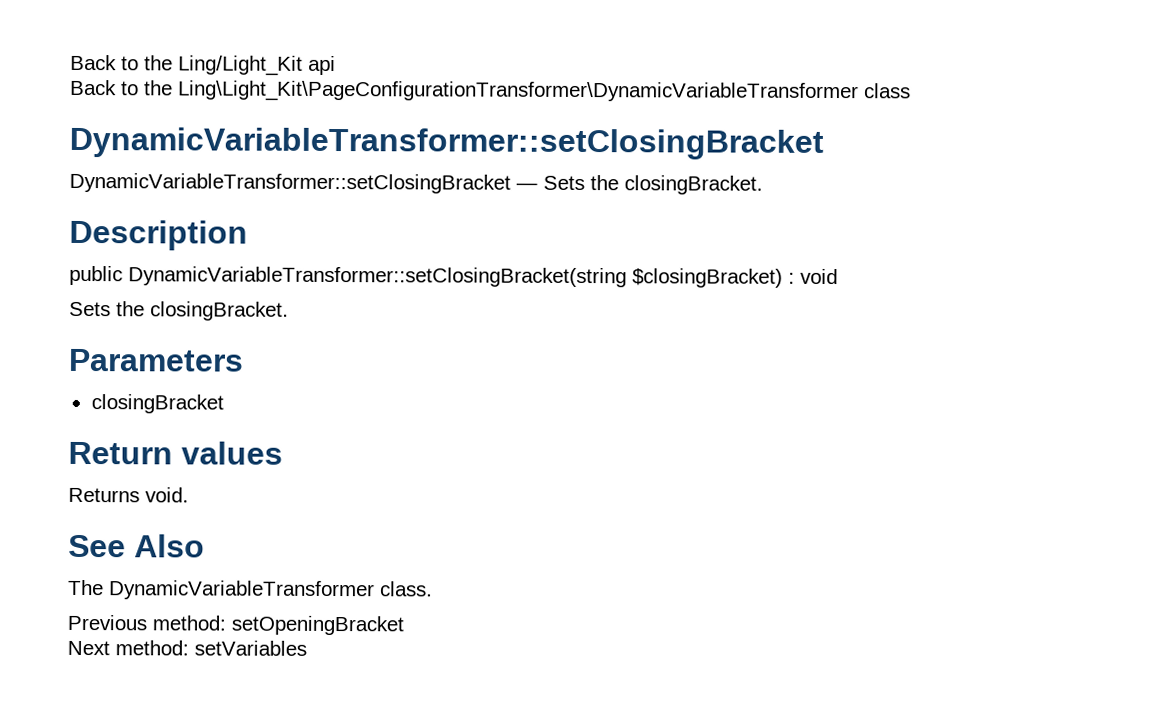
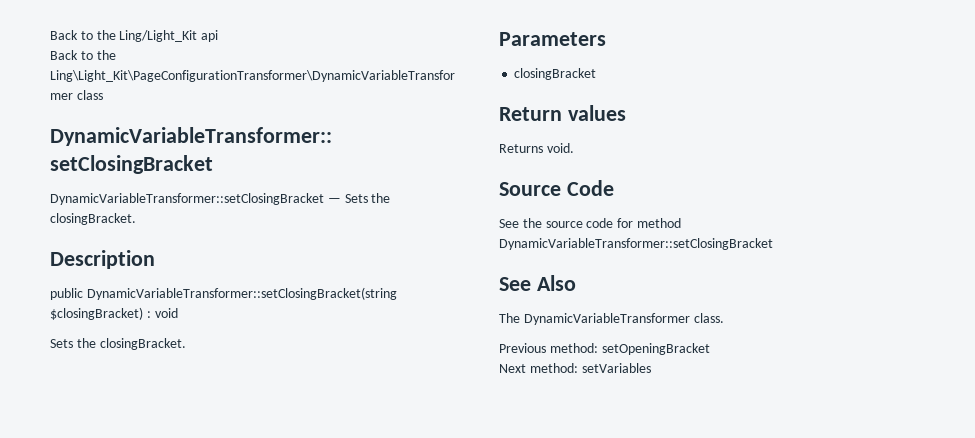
+ Source Code
+ See the source code for method DynamicVariableTransformer::setClosingBracket

